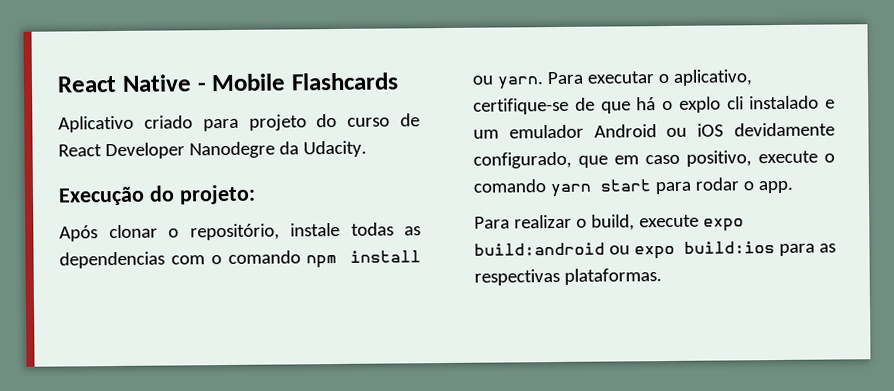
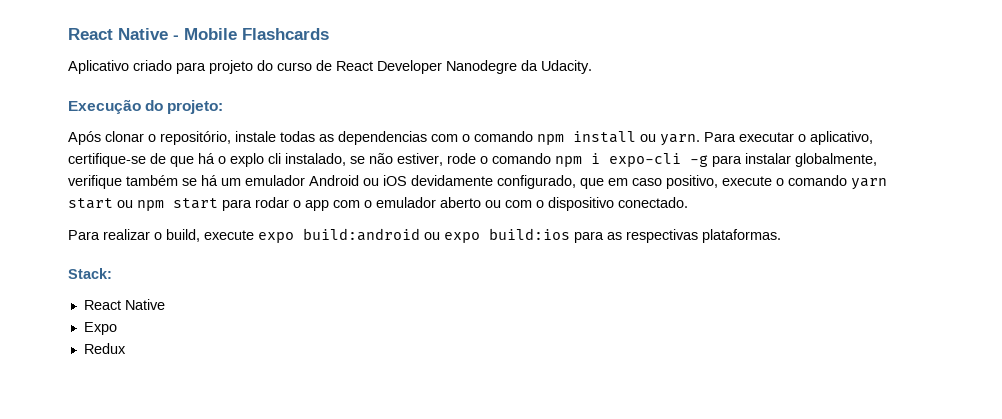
- Para executar o aplicativo, certifique-se de que há o explo cli instalado e um emulador Android ou iOS devidamente configurado, que em caso positivo, execute o comando yarn start para rodar o app.
+ Para executar o aplicativo, certifique-se de que há o explo cli instalado, se não estiver, rode o comando npm i expo-cli -g para instalar globalmente, verifique também se há um emulador Android ou iOS devidamente configurado, que em caso positivo, execute o comando yarn start ou npm start para rodar o app com o emulador aberto ou com o dispositivo conectado.
+ Stack:
+ React Native
+ Expo
+ Redux

